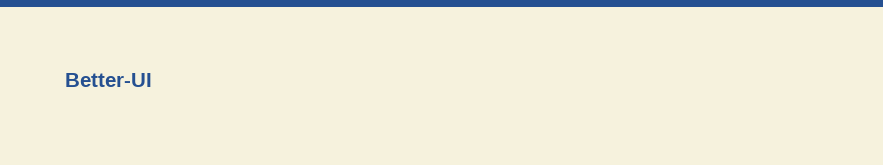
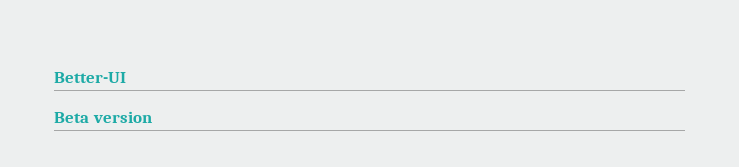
+ Beta version

